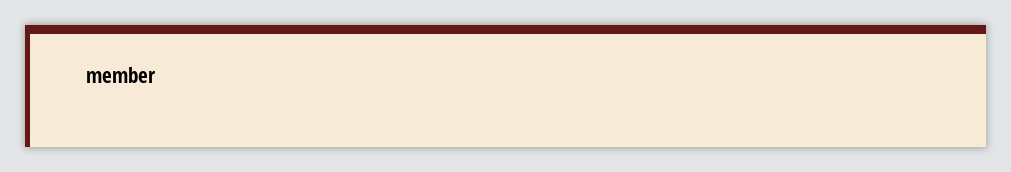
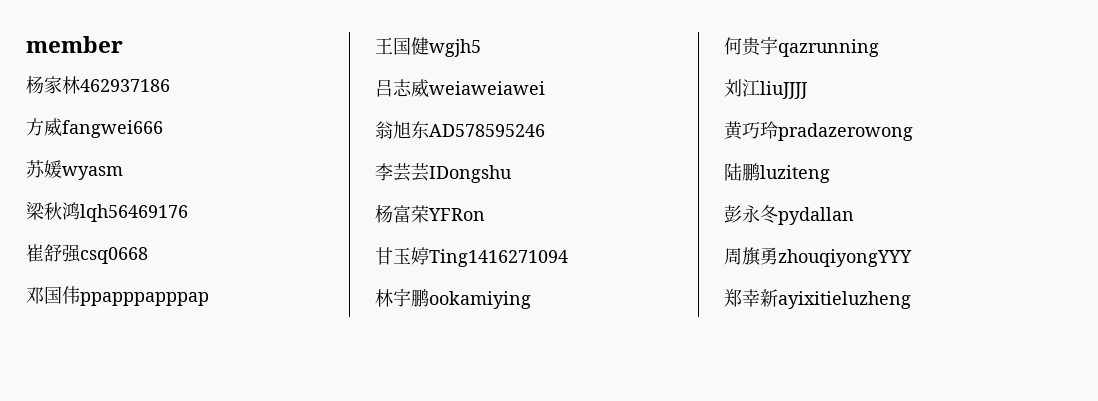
+ 杨家林462937186
+ 方威fangwei666
+ 苏媛wyasm
+ 梁秋鸿lqh56469176
+ 崔舒强csq0668
+ 邓国伟ppapppapppap
+ 王国健wgjh5
+ 吕志威weiaweiawei
+ 翁旭东AD578595246
+ 李芸芸IDongshu
+ 杨富荣YFRon
+ 甘玉婷Ting1416271094
+ 林宇鹏ookamiying
+ 何贵宇qazrunning
+ 刘江liuJJJJ
+ 黄巧玲pradazerowong
+ 陆鹏luziteng
+ 彭永冬pydallan
+ 周旗勇zhouqiyongYYY
+ 郑幸新ayixitieluzheng

